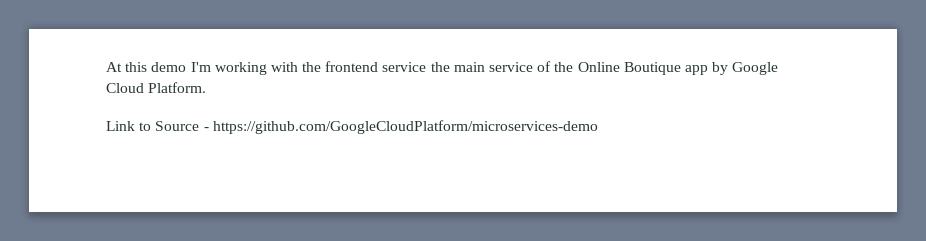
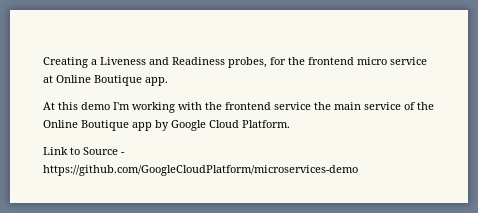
+ Creating a Liveness and Readiness probes, for the frontend micro service at Online Boutique app.

